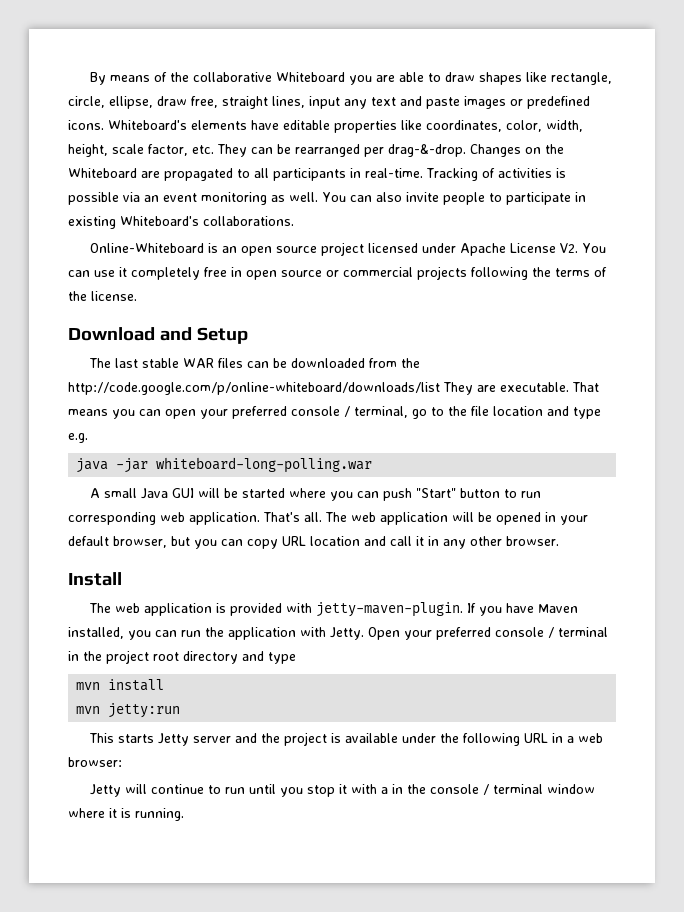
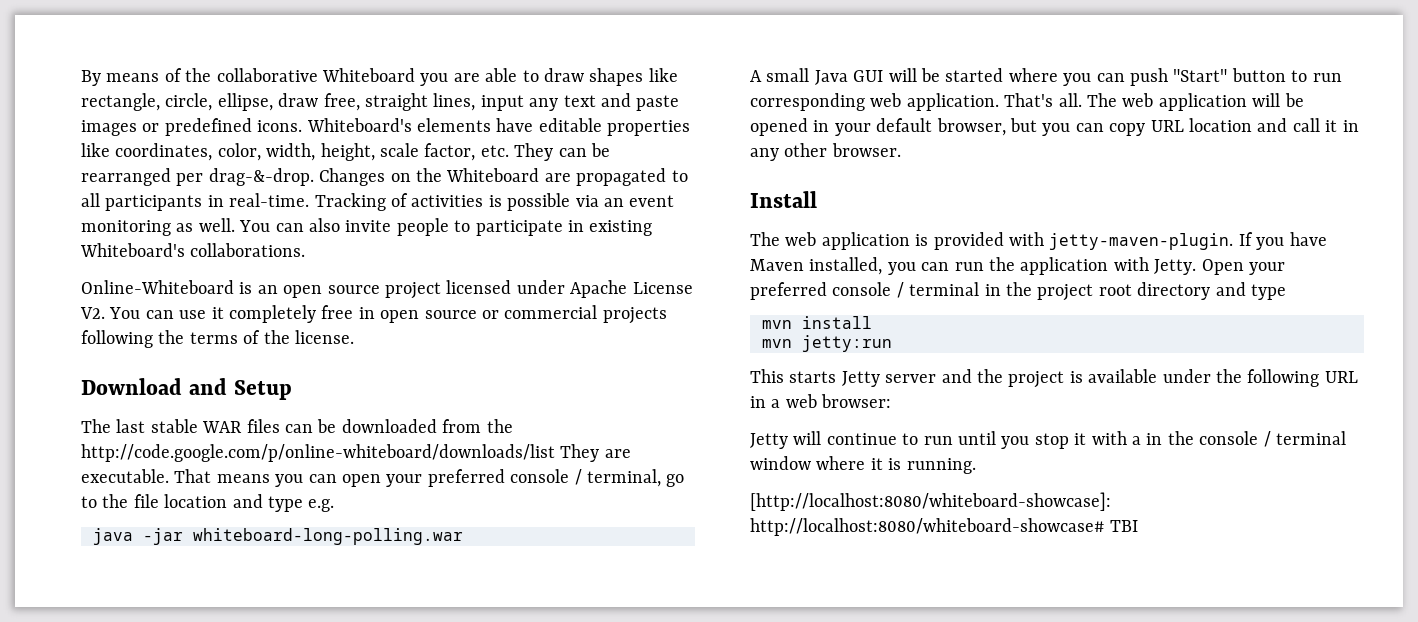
+ [http://localhost:8080/whiteboard-showcase]: http://localhost:8080/whiteboard-showcase# TBI

